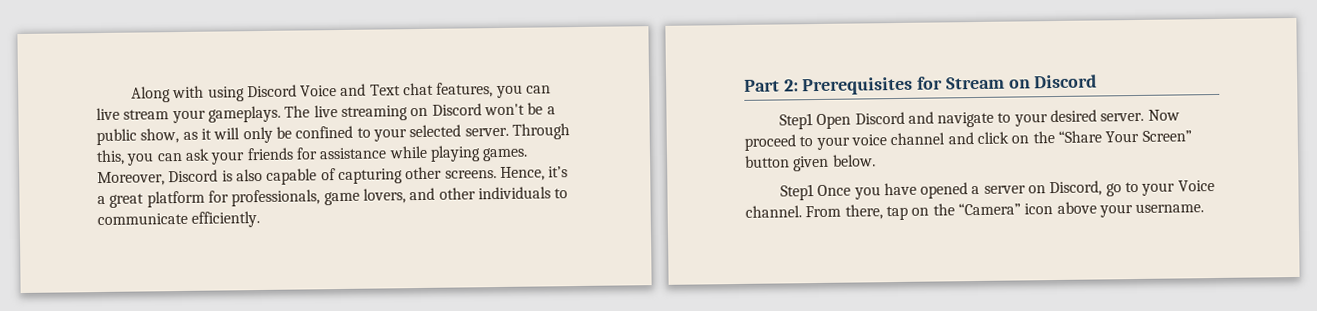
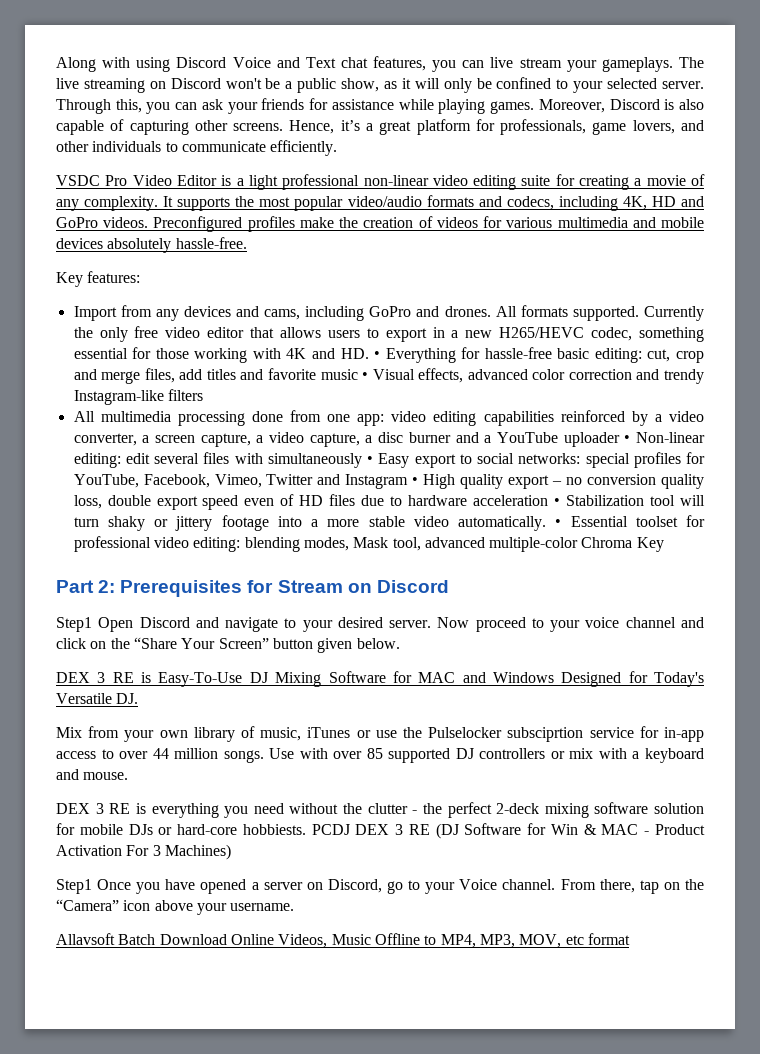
+ VSDC Pro Video Editor is a light professional non-linear video editing suite for creating a movie of any complexity. It supports the most popular video/audio formats and codecs, including 4K, HD and GoPro videos. Preconfigured profiles make the creation of videos for various multimedia and mobile devices absolutely hassle-free.
+ Key features:
+ Import from any devices and cams, including GoPro and drones. All formats supported. Сurrently the only free video editor that allows users to export in a new H265/HEVC codec, something essential for those working with 4K and HD. • Everything for hassle-free basic editing: cut, crop and merge files, add titles and favorite music • Visual effects, advanced color correction and trendy Instagram-like filters
+ All multimedia processing done from one app: video editing capabilities reinforced by a video converter, a screen capture, a video capture, a disc burner and a YouTube uploader • Non-linear editing: edit several files with simultaneously • Easy export to social networks: special profiles for YouTube, Facebook, Vimeo, Twitter and Instagram • High quality export – no conversion quality loss, double export speed even of HD files due to hardware acceleration • Stabilization tool will turn shaky or jittery footage into a more stable video automatically. • Essential toolset for professional video editing: blending modes, Mask tool, advanced multiple-color Chroma Key
+ DEX 3 RE is Easy-To-Use DJ Mixing Software for MAC and Windows Designed for Today's Versatile DJ.
+ Mix from your own library of music, iTunes or use the Pulselocker subsciprtion service for in-app access to over 44 million songs. Use with over 85 supported DJ controllers or mix with a keyboard and mouse.
+ DEX 3 RE is everything you need without the clutter - the perfect 2-deck mixing software solution for mobile DJs or hard-core hobbiests. PCDJ DEX 3 RE (DJ Software for Win & MAC - Product Activation For 3 Machines)
+ Allavsoft Batch Download Online Videos, Music Offline to MP4, MP3, MOV, etc format

